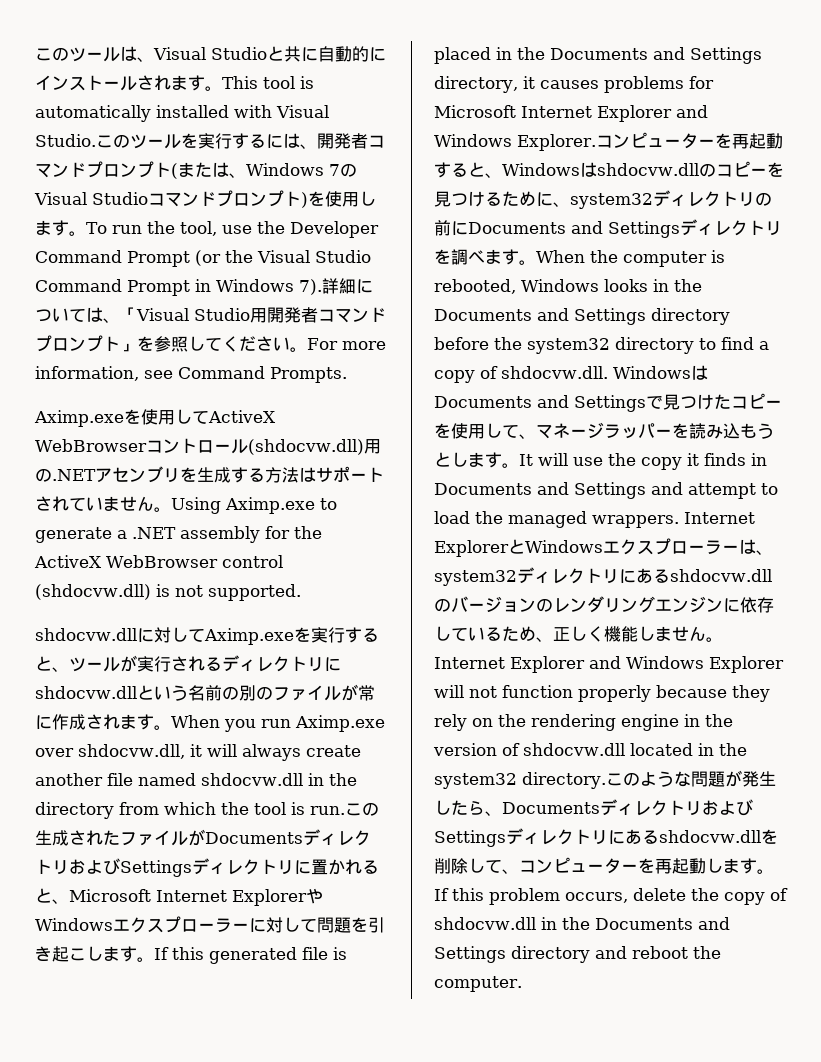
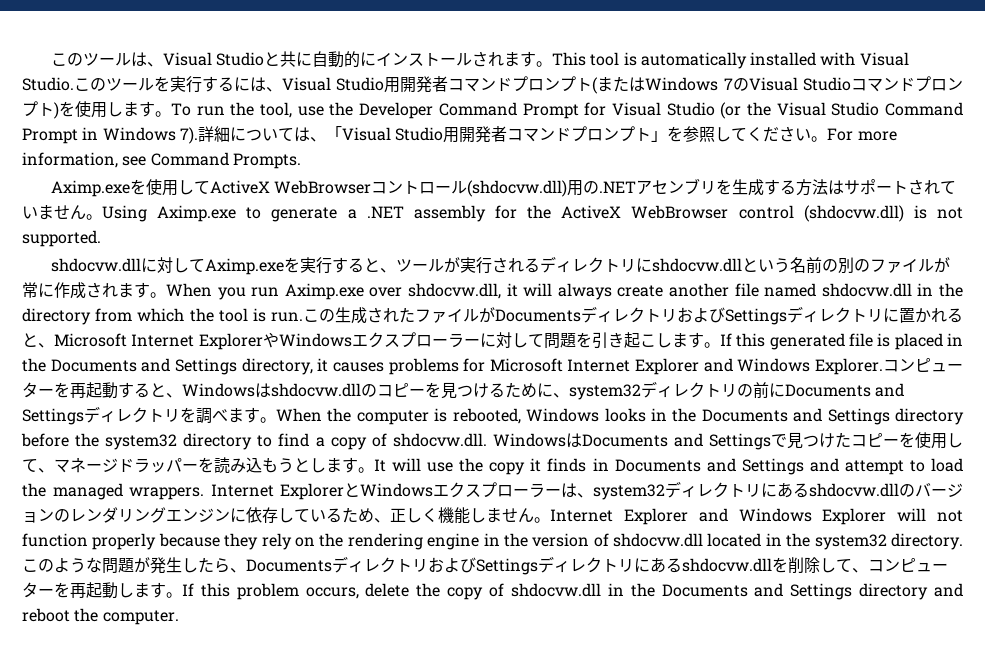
- このツールを実行するには、開発者コマンドプロンプト(または、Windows 7のVisual Studioコマンドプロンプト)を使用します。
+ このツールを実行するには、Visual Studio用開発者コマンドプロンプト(またはWindows 7のVisual Studioコマンドプロンプト)を使用します。
- To run the tool, use the Developer Command Prompt (or the Visual Studio Command Prompt in Windows 7).
+ To run the tool, use the Developer Command Prompt for Visual Studio (or the Visual Studio Command Prompt in Windows 7).
- When the computer is rebooted, Windows looks in the Documents and Settings directory before the system32 directory to find a copy of shdocvw.dll. WindowsはDocuments and Settingsで見つけたコピーを使用して、マネージラッパーを読み込もうとします。
+ When the computer is rebooted, Windows looks in the Documents and Settings directory before the system32 directory to find a copy of shdocvw.dll. WindowsはDocuments and Settingsで見つけたコピーを使用して、マネージドラッパーを読み込もうとします。

